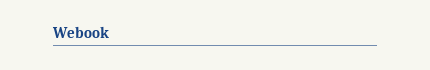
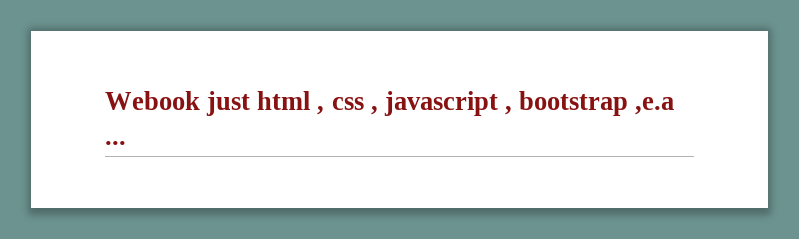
- Webook
+ Webook just html , css , javascript , bootstrap ,e.a ...

